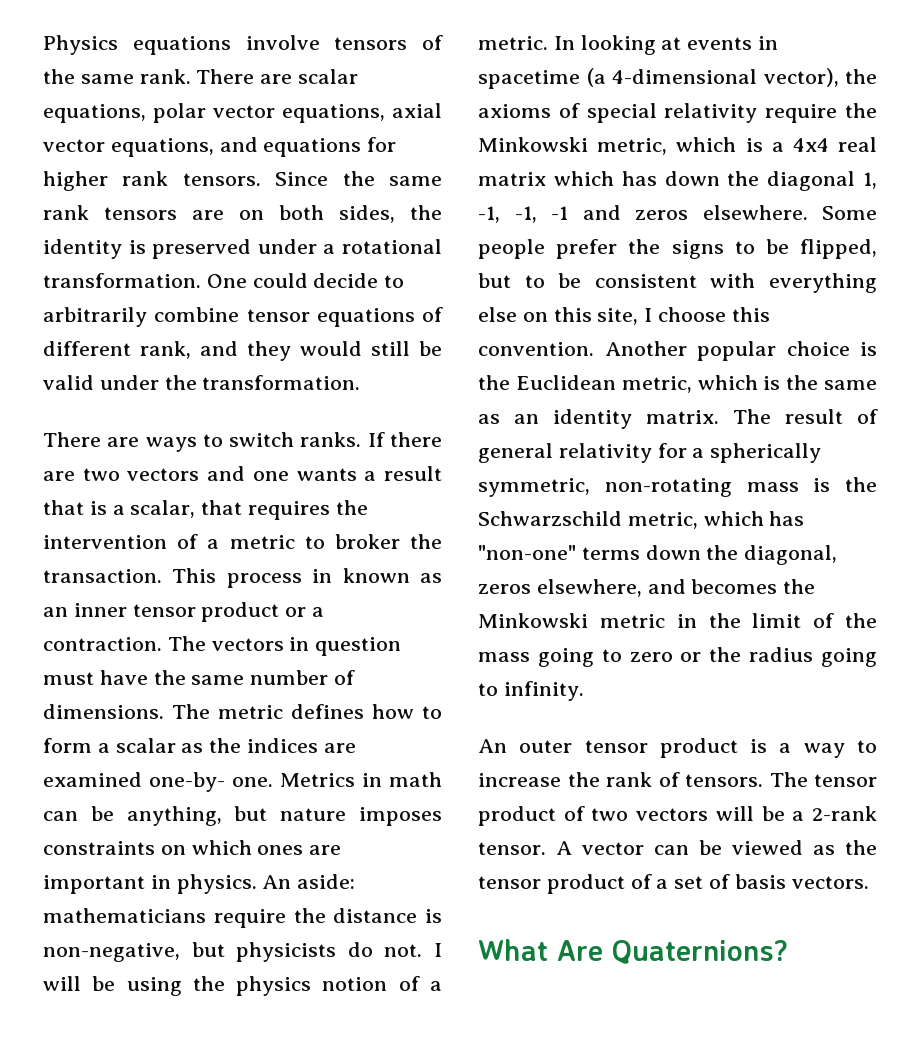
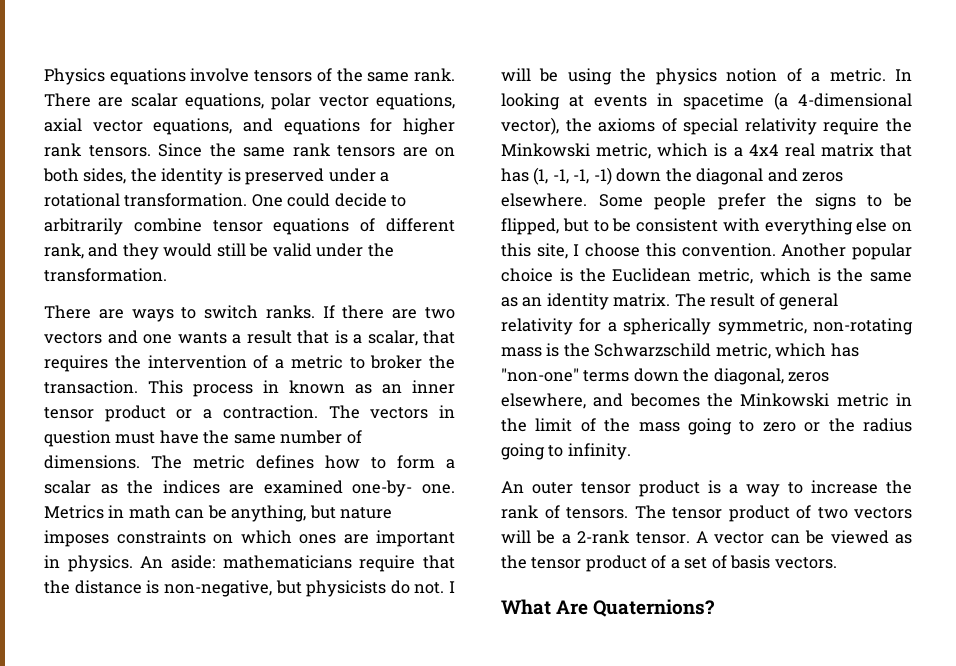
- An aside: mathematicians require the distance is non-negative, but physicists do not.
+ An aside: mathematicians require that the distance is non-negative, but physicists do not.
- In looking at events in spacetime (a 4-dimensional vector), the axioms of special relativity require the Minkowski metric, which is a 4x4 real matrix which has down the diagonal 1, -1, -1, -1 and zeros elsewhere.
+ In looking at events in spacetime (a 4-dimensional vector), the axioms of special relativity require the Minkowski metric, which is a 4x4 real matrix that has (1, -1, -1, -1) down the diagonal and zeros elsewhere.

